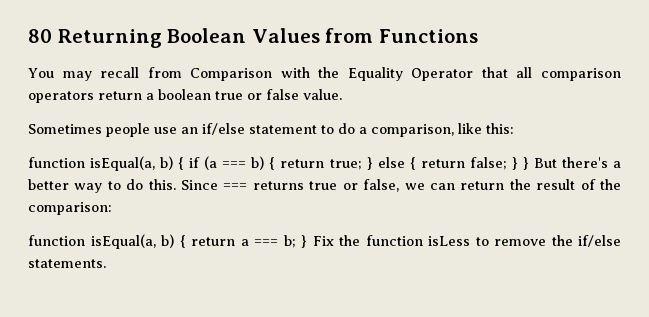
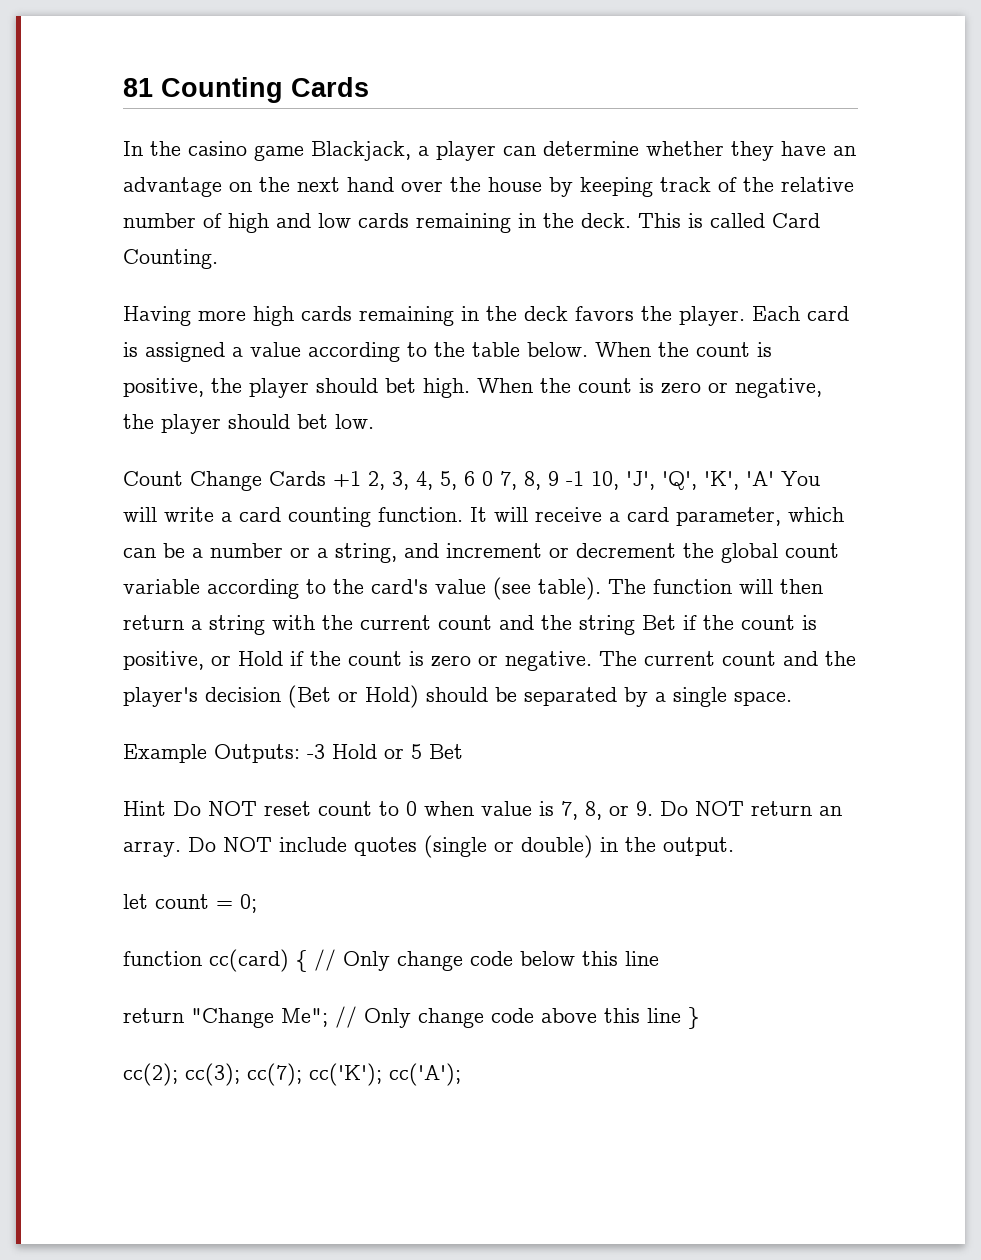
- 80 Returning Boolean Values from Functions
- You may recall from Comparison with the Equality Operator that all comparison operators return a boolean true or false value.
- Sometimes people use an if/else statement to do a comparison, like this:
- function isEqual(a, b) { if (a === b) { return true; } else { return false; } } But there's a better way to do this. Since === returns true or false, we can return the result of the comparison:
- function isEqual(a, b) { return a === b; } Fix the function isLess to remove the if/else statements.
+ 81 Counting Cards
+ In the casino game Blackjack, a player can determine whether they have an advantage on the next hand over the house by keeping track of the relative number of high and low cards remaining in the deck. This is called Card Counting.
+ Having more high cards remaining in the deck favors the player. Each card is assigned a value according to the table below. When the count is positive, the player should bet high. When the count is zero or negative, the player should bet low.
+ Count Change Cards +1 2, 3, 4, 5, 6 0 7, 8, 9 -1 10, 'J', 'Q', 'K', 'A' You will write a card counting function. It will receive a card parameter, which can be a number or a string, and increment or decrement the global count variable according to the card's value (see table). The function will then return a string with the current count and the string Bet if the count is positive, or Hold if the count is zero or negative. The current count and the player's decision (Bet or Hold) should be separated by a single space.
+ Example Outputs: -3 Hold or 5 Bet
+ Hint Do NOT reset count to 0 when value is 7, 8, or 9. Do NOT return an array. Do NOT include quotes (single or double) in the output.
+ let count = 0;
+ function cc(card) { // Only change code below this line
+ return "Change Me"; // Only change code above this line }
+ cc(2); cc(3); cc(7); cc('K'); cc('A');

